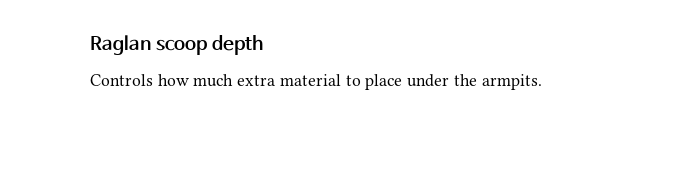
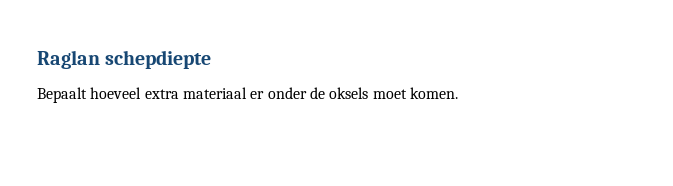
- Raglan scoop depth
- Controls how much extra material to place under the armpits.
+ Raglan schepdiepte
+ Bepaalt hoeveel extra materiaal er onder de oksels moet komen.

